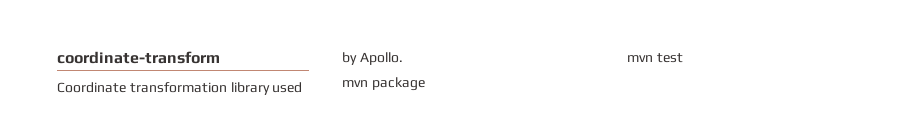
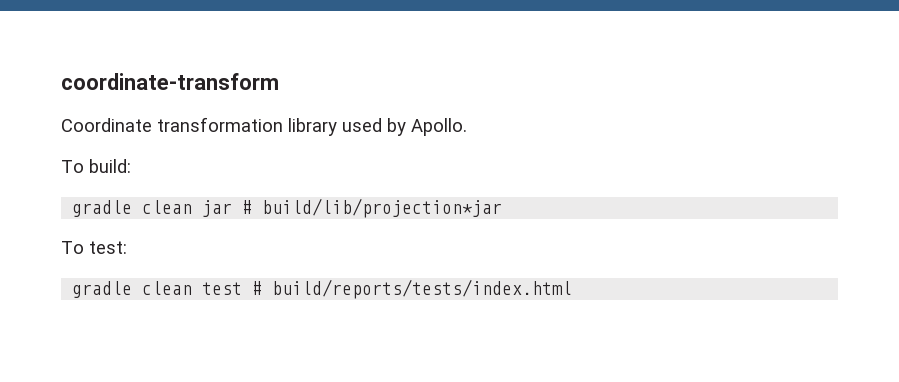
- mvn package
- mvn test
+ To build:
+ gradle clean jar # build/lib/projection*jar
+ To test:
+ gradle clean test # build/reports/tests/index.html

